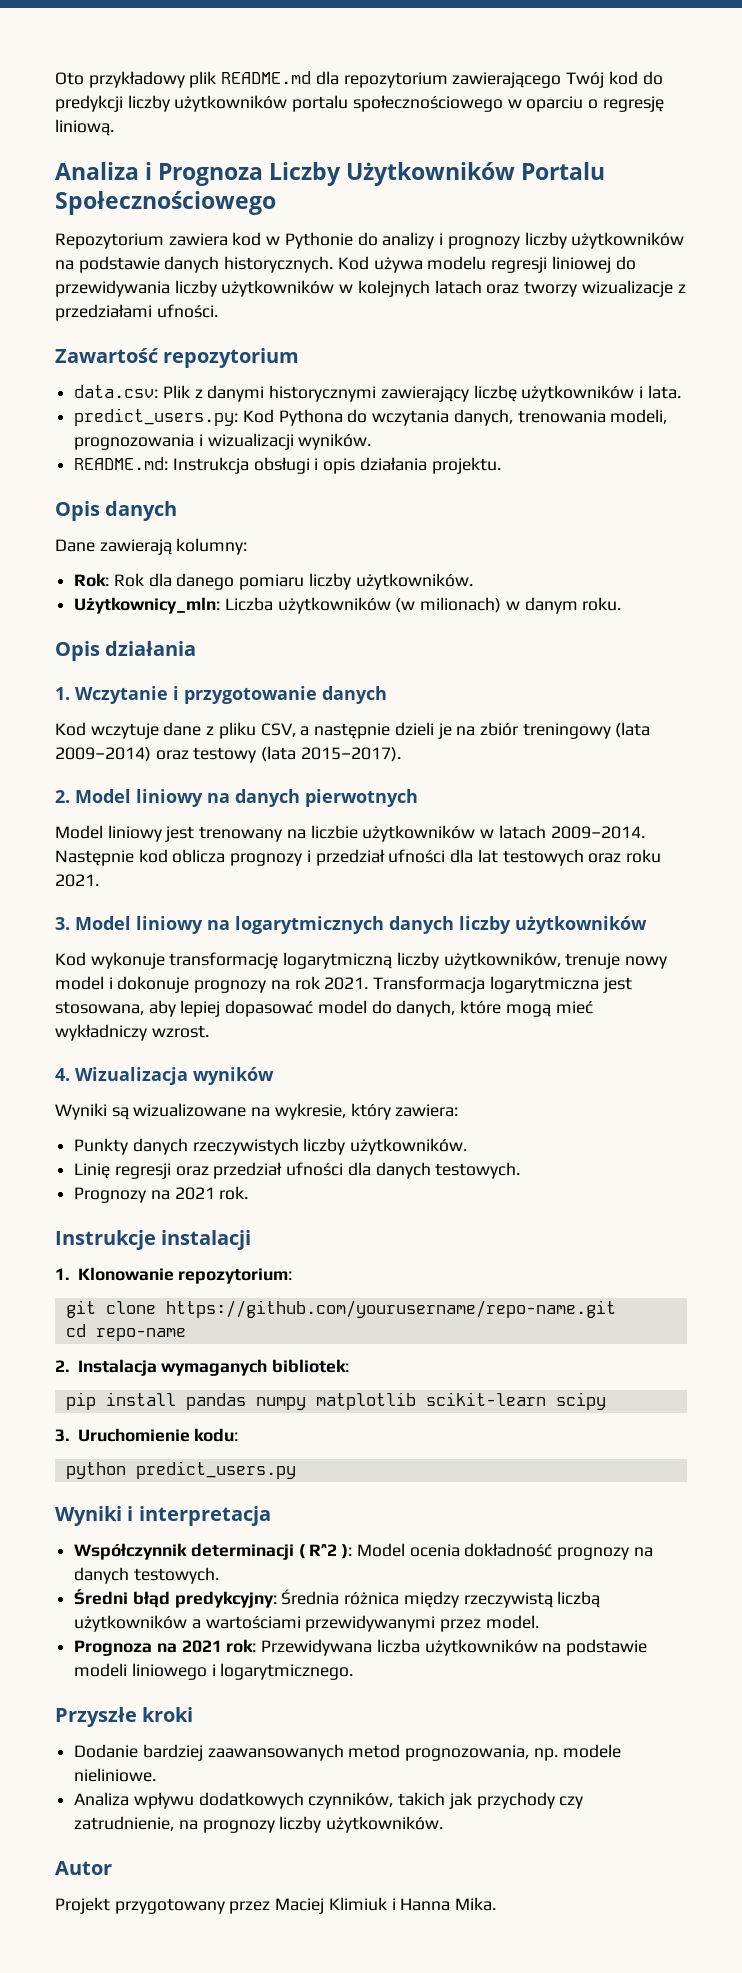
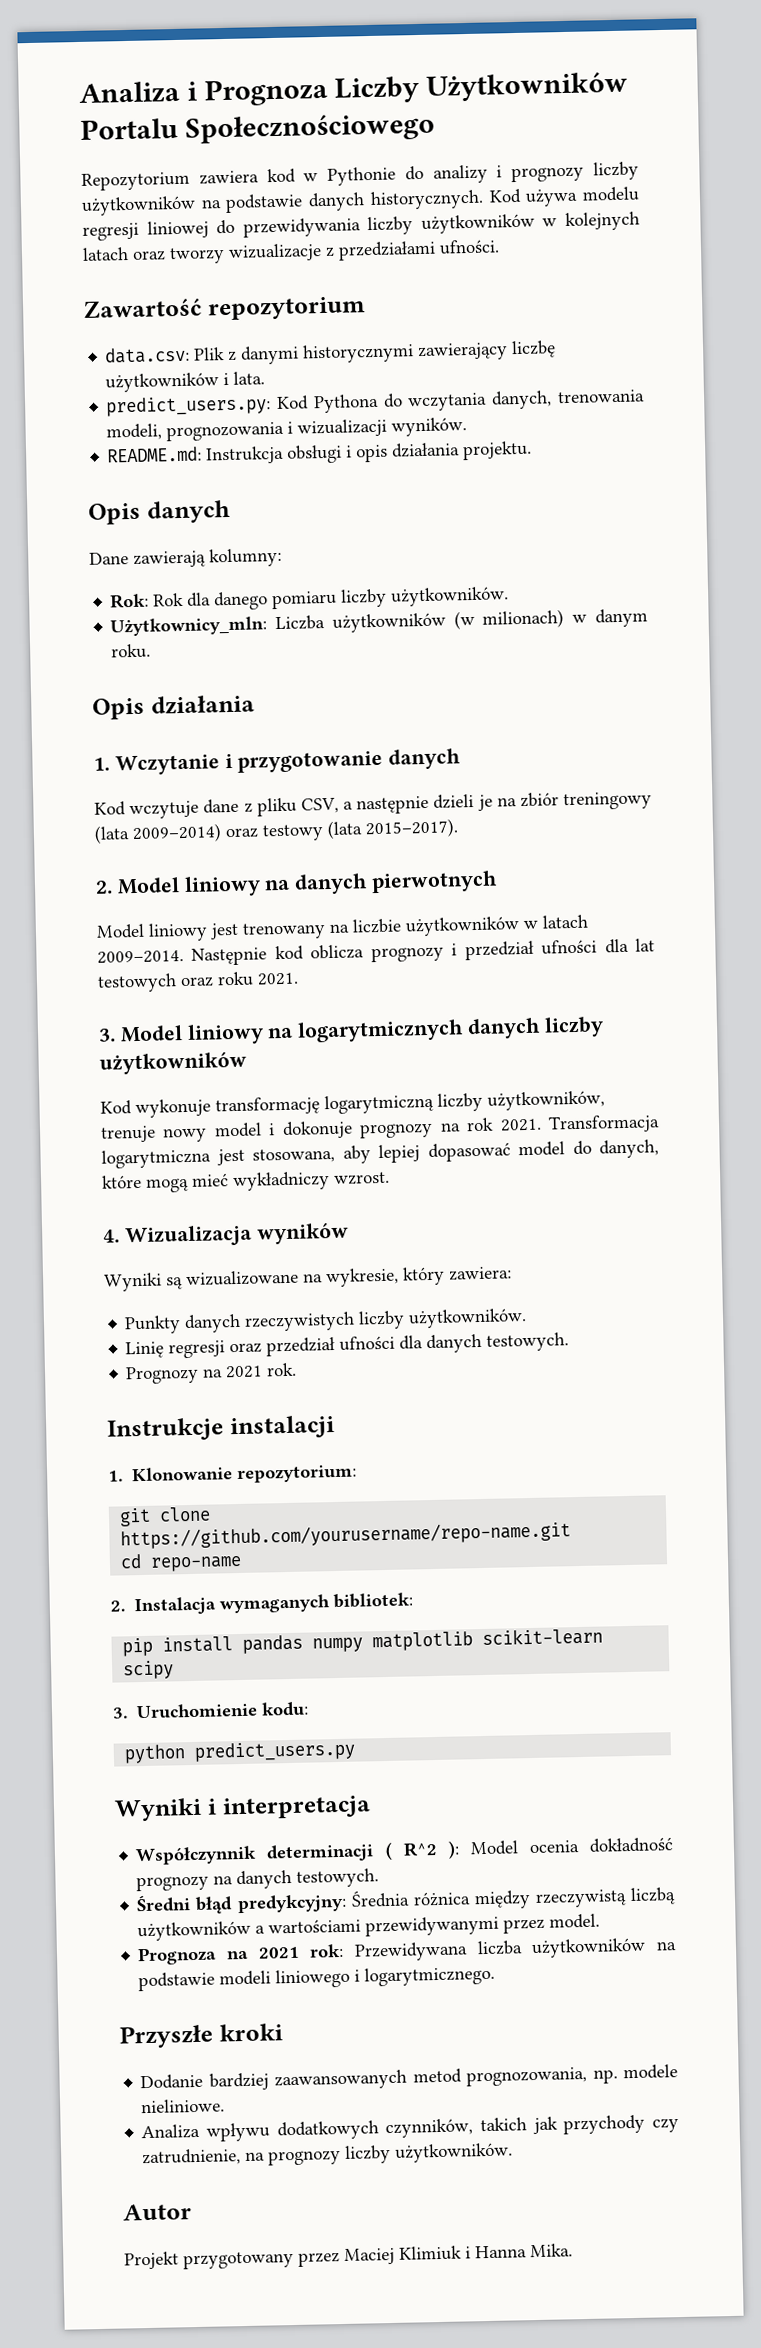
- Oto przykładowy plik README.md dla repozytorium zawierającego Twój kod do predykcji liczby użytkowników portalu społecznościowego w oparciu o regresję liniową.

